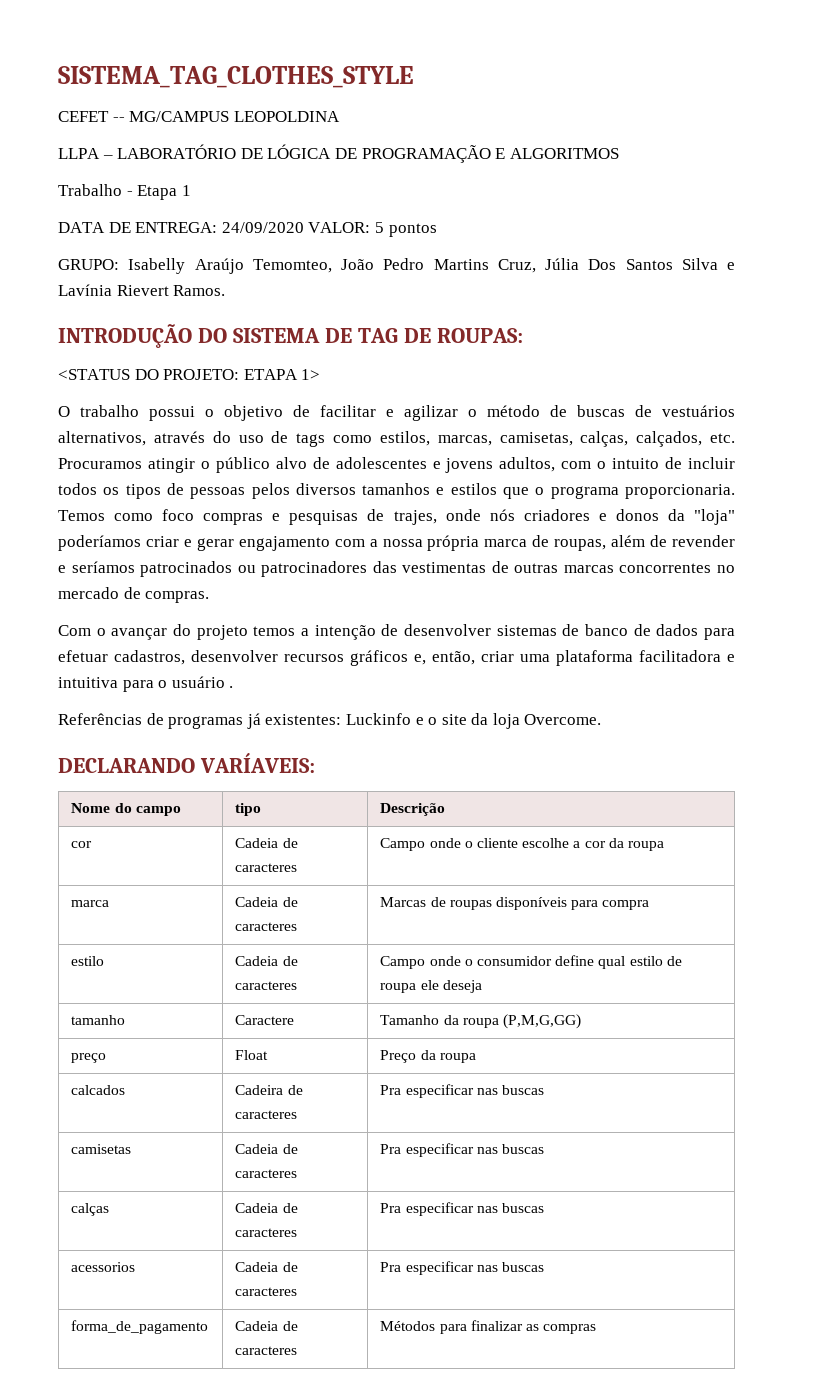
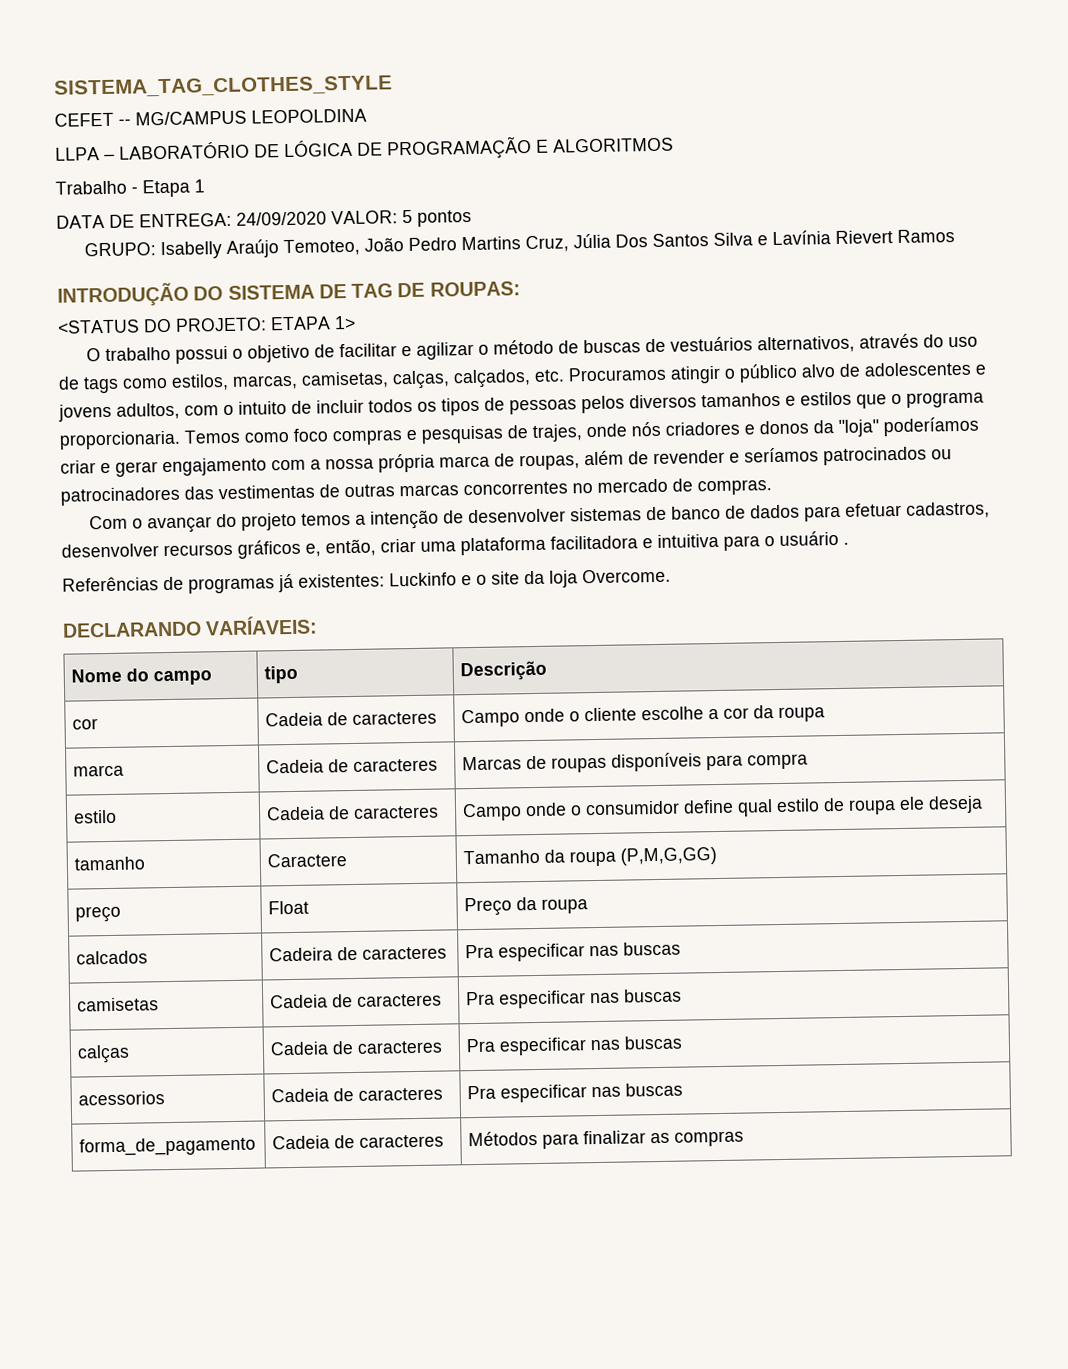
- GRUPO: Isabelly Araújo Temomteo, João Pedro Martins Cruz, Júlia Dos Santos Silva e Lavínia Rievert Ramos.
+ GRUPO: Isabelly Araújo Temoteo, João Pedro Martins Cruz, Júlia Dos Santos Silva e Lavínia Rievert Ramos

